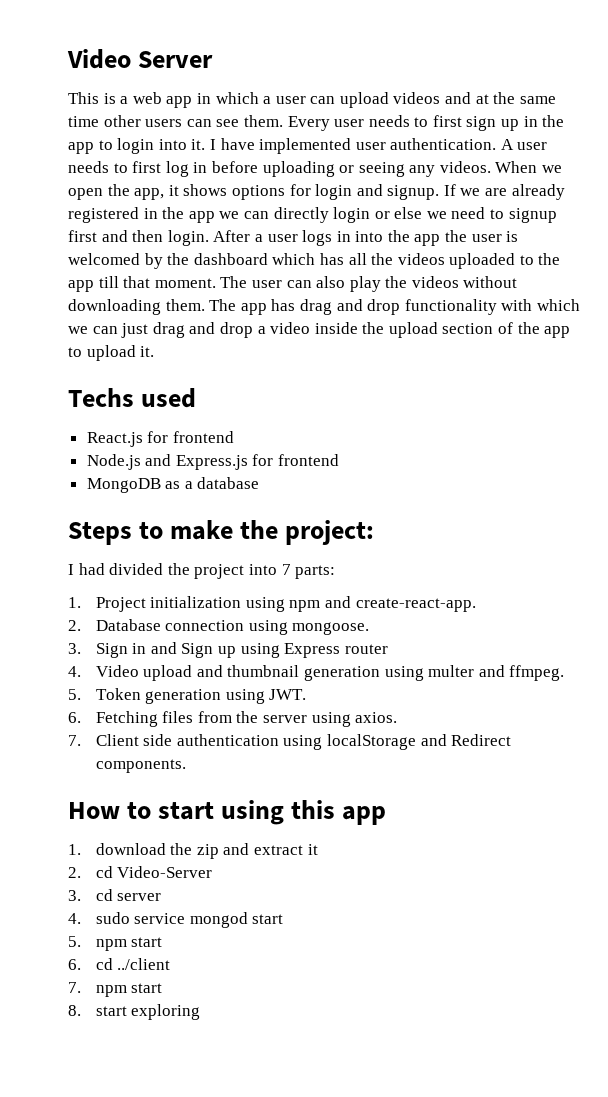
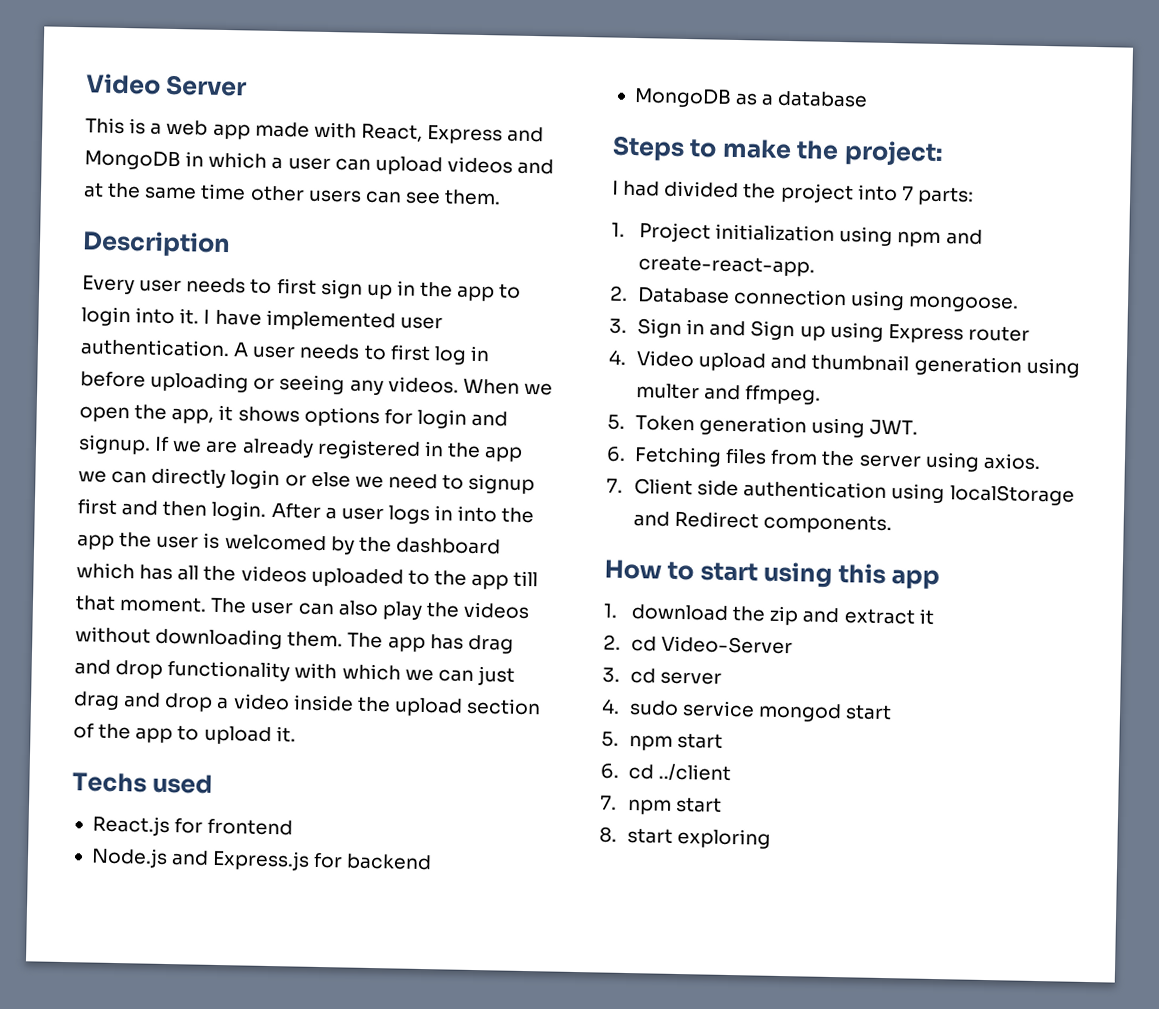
- This is a web app in which a user can upload videos and at the same time other users can see them. Every user needs to first sign up in the app to login into it.
+ This is a web app made with React, Express and MongoDB in which a user can upload videos and at the same time other users can see them.
+ Description
+ Every user needs to first sign up in the app to login into it.
- Node.js and Express.js for frontend
+ Node.js and Express.js for backend

